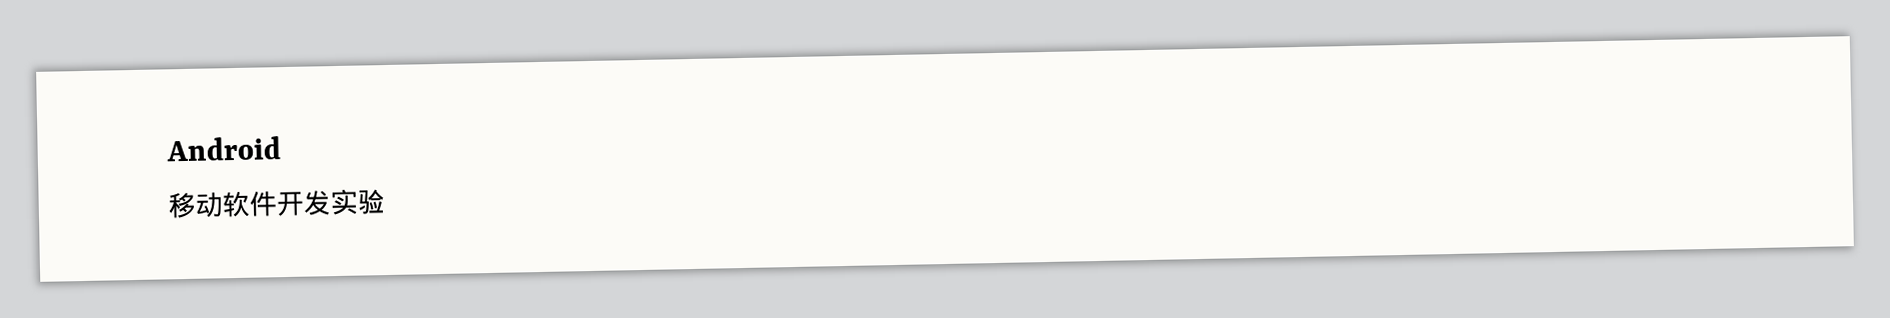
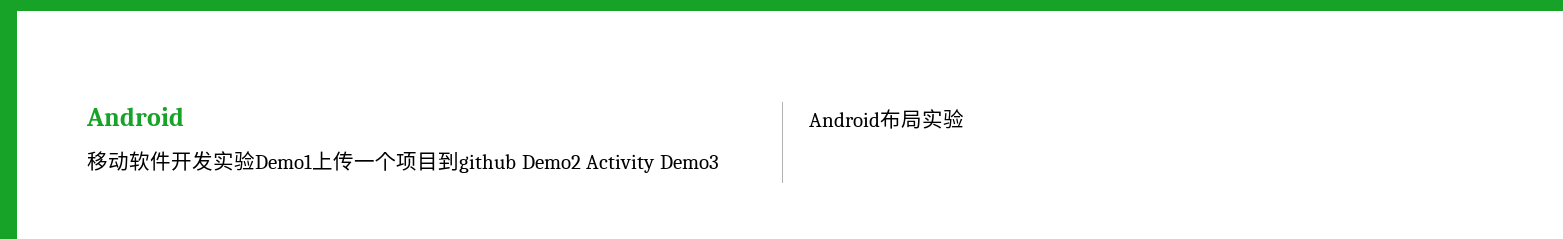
- 移动软件开发实验
+ 移动软件开发实验Demo1上传一个项目到github Demo2 Activity Demo3 Android布局实验

